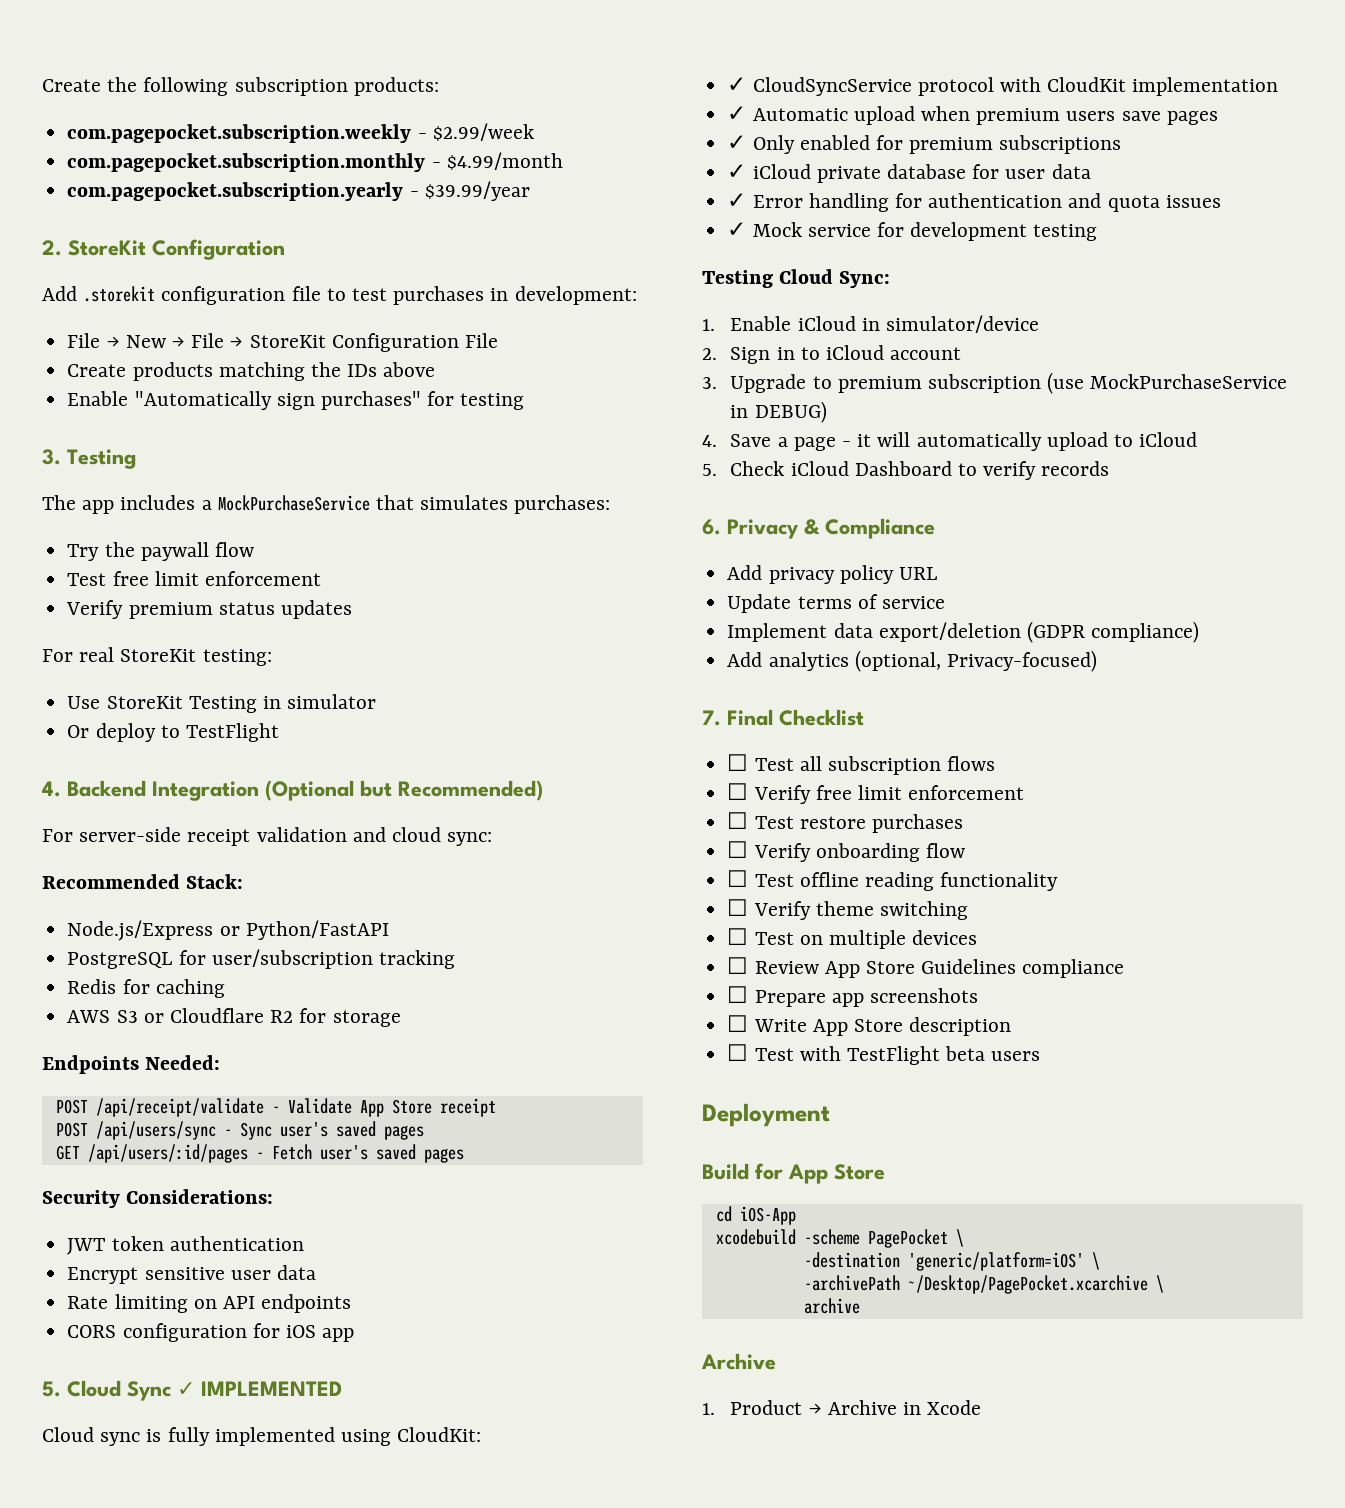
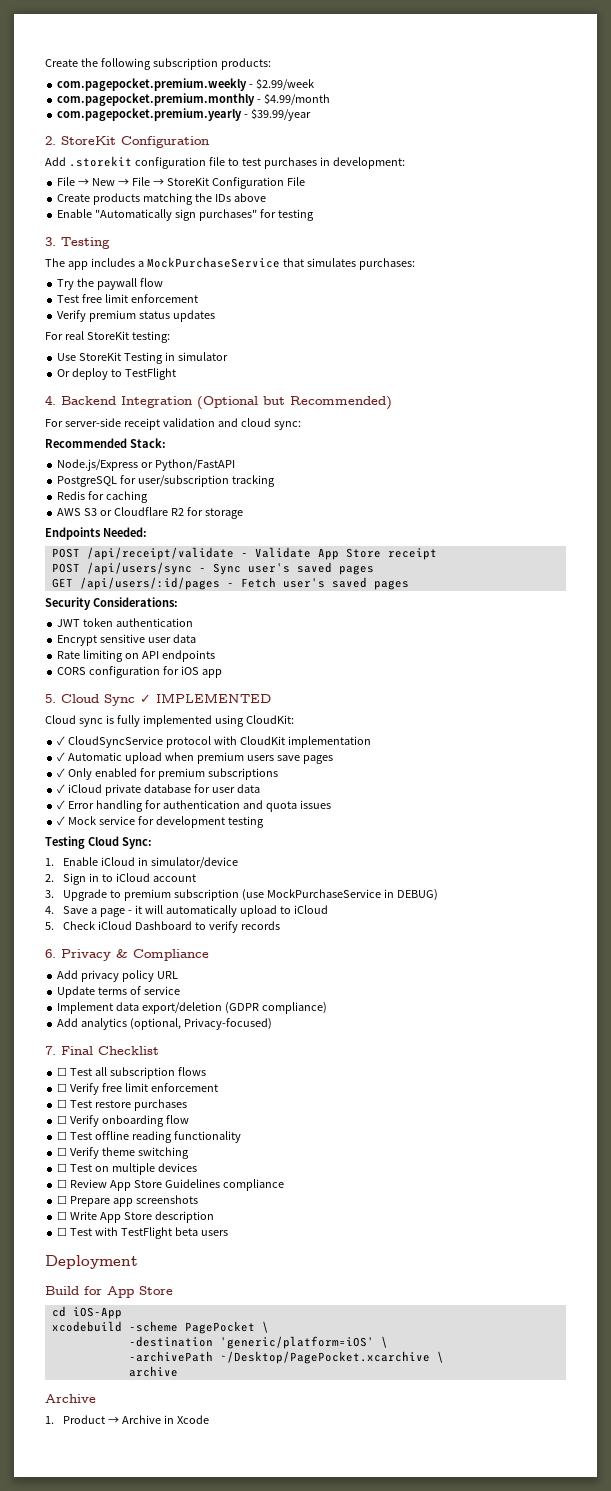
- com.pagepocket.subscription.weekly - $2.99/week
+ com.pagepocket.premium.weekly - $2.99/week
- com.pagepocket.subscription.monthly - $4.99/month
+ com.pagepocket.premium.monthly - $4.99/month
- com.pagepocket.subscription.yearly - $39.99/year
+ com.pagepocket.premium.yearly - $39.99/year

